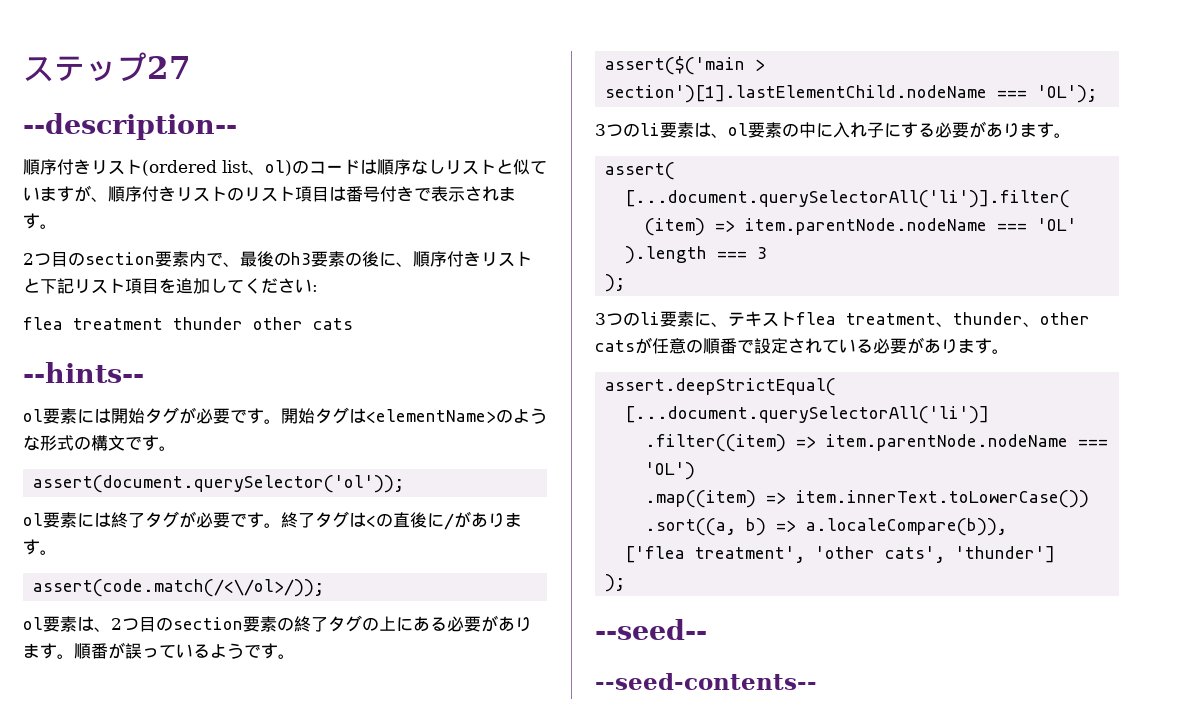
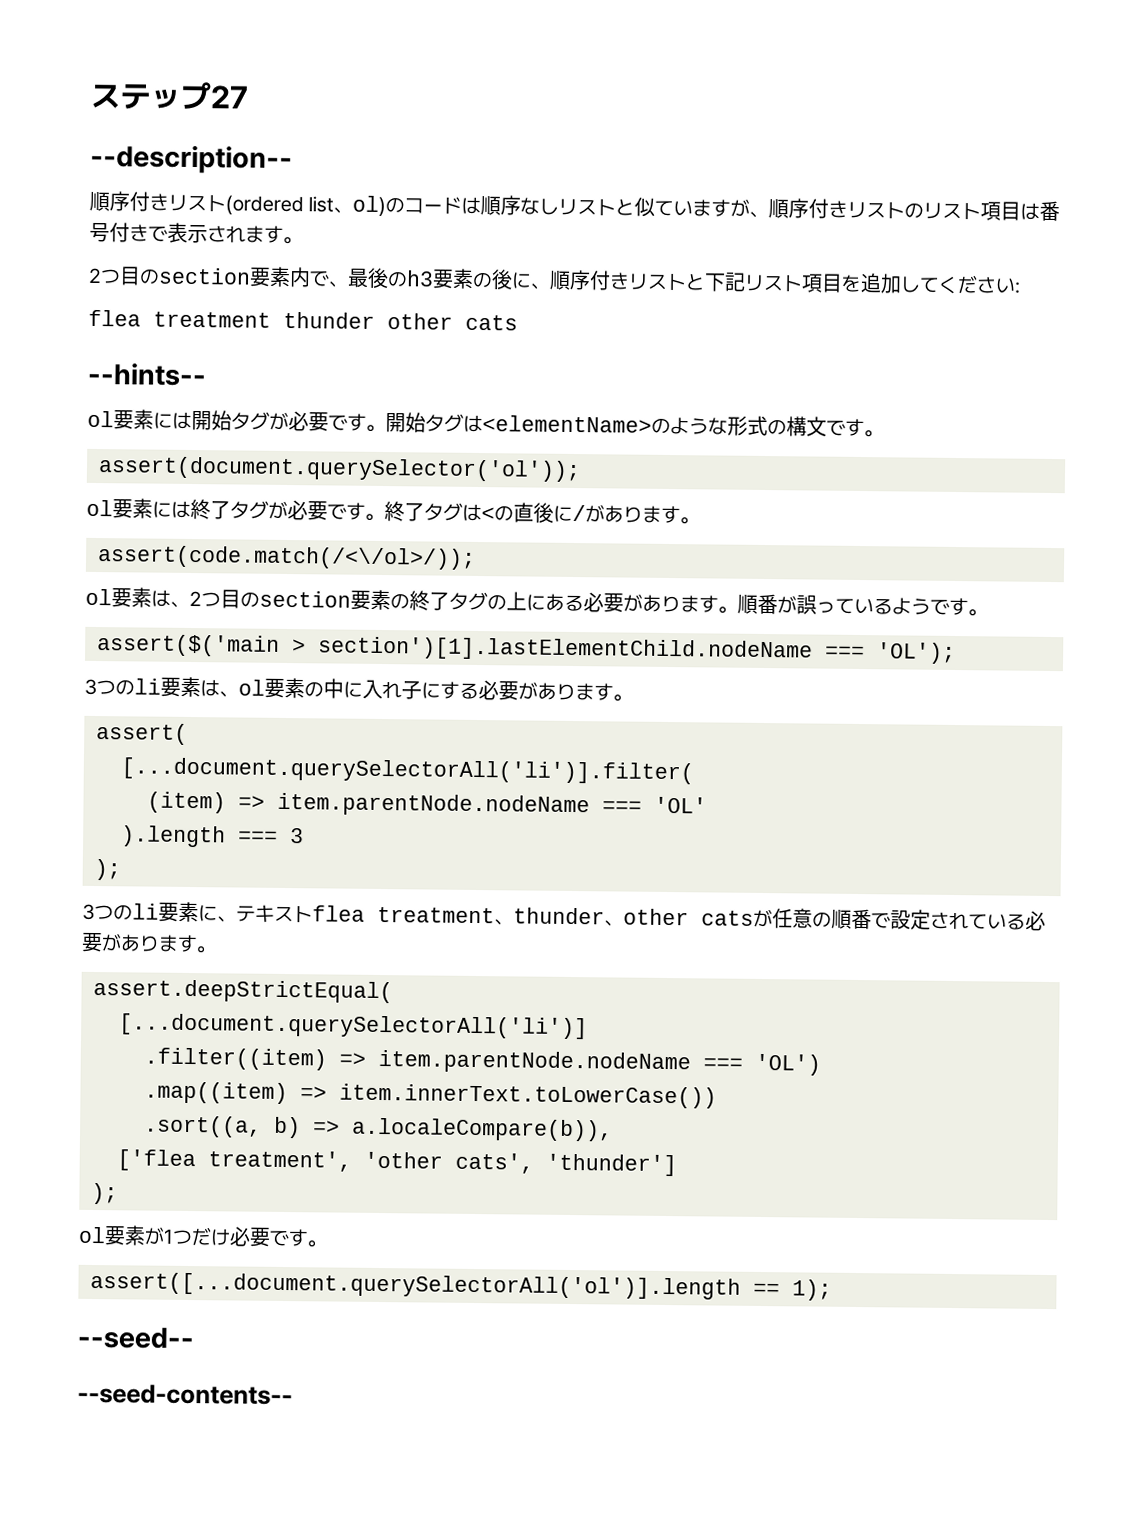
+ ol要素が1つだけ必要です。
+ assert([...document.querySelectorAll('ol')].length == 1);

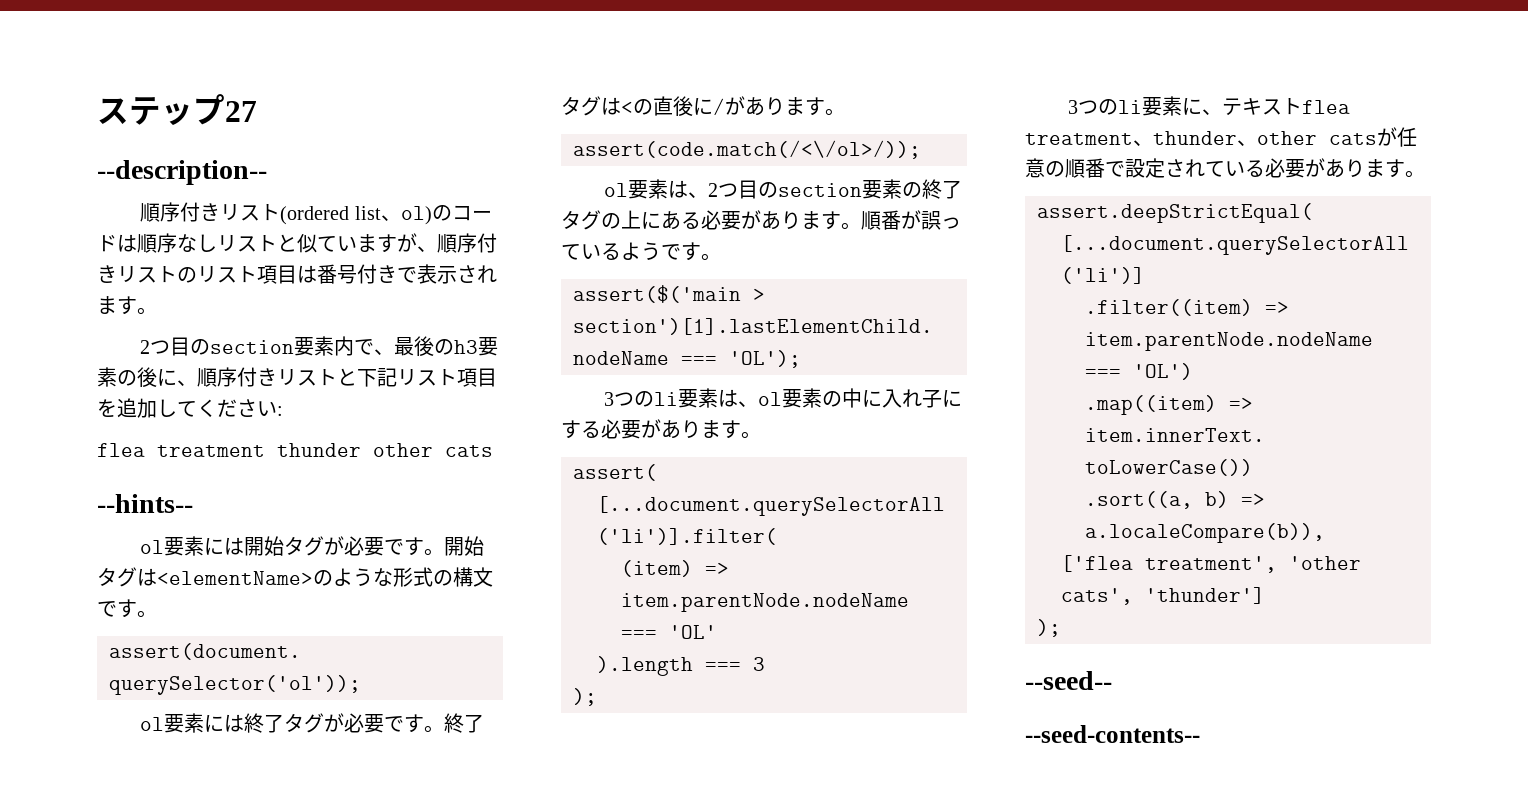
- ol要素が1つだけ必要です。
- assert([...document.querySelectorAll('ol')].length == 1);

